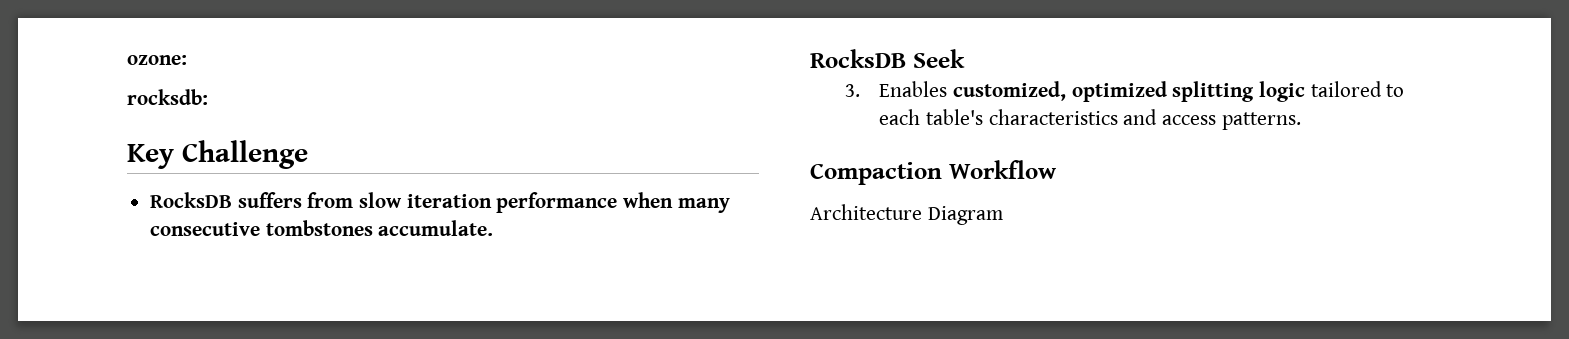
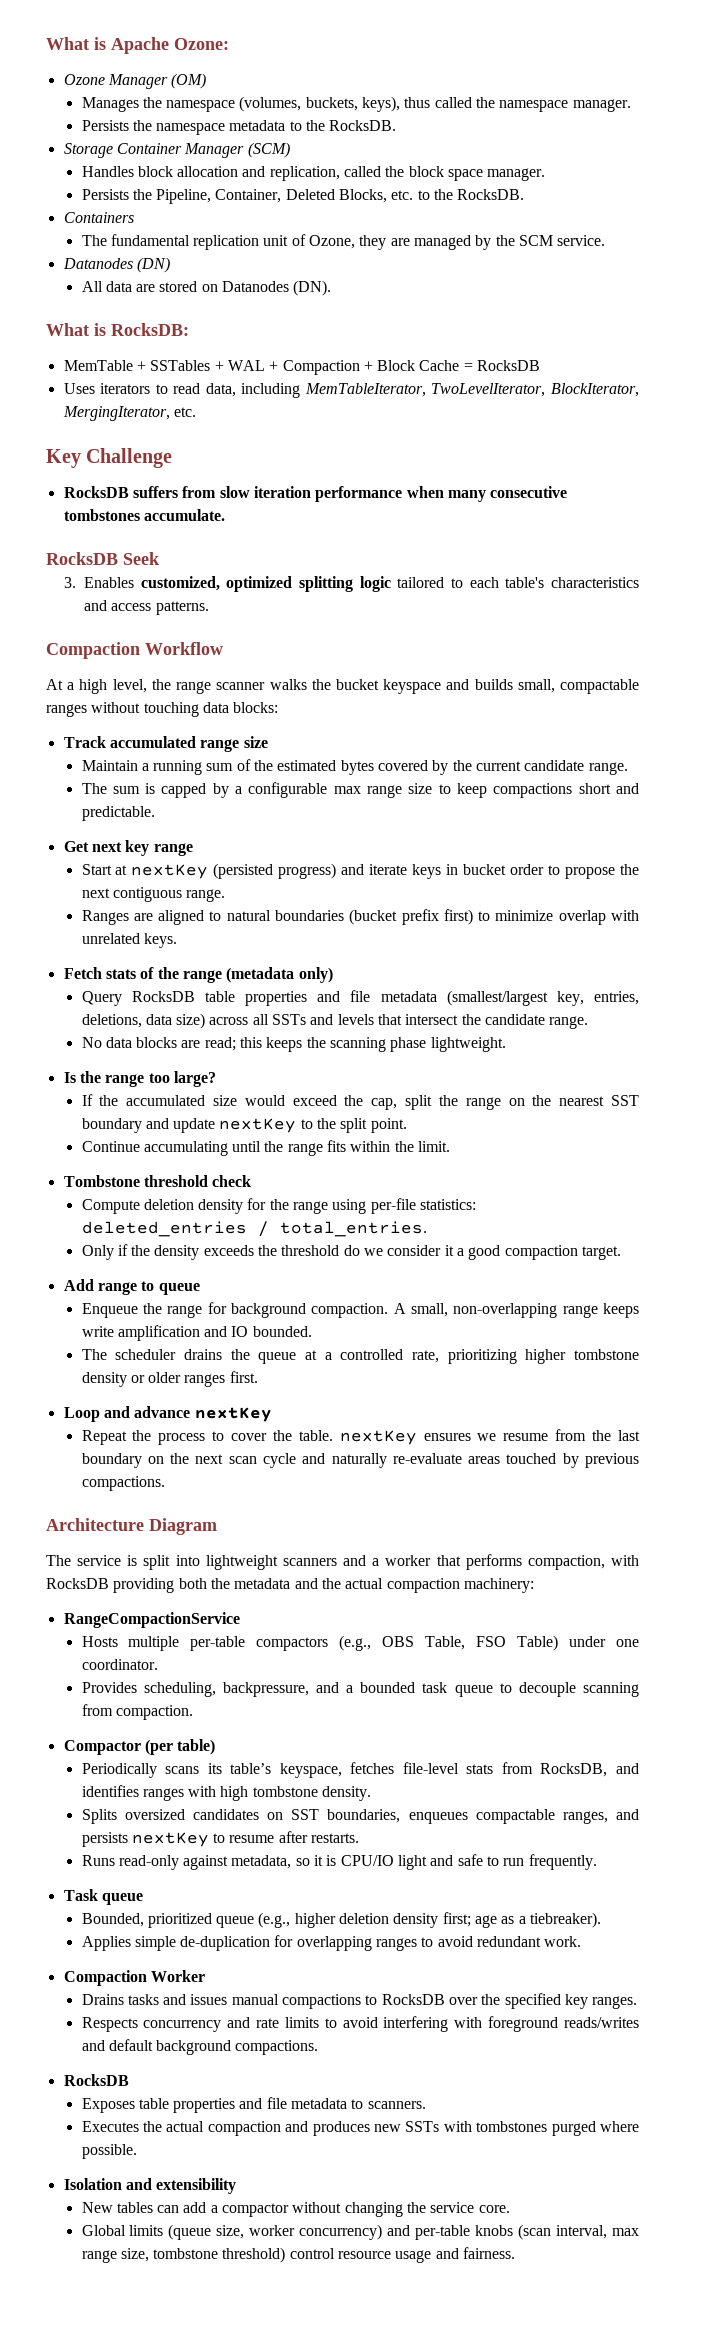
- ozone:
- rocksdb:
+ What is Apache Ozone:
+ Ozone Manager (OM)
+ Manages the namespace (volumes, buckets, keys), thus called the namespace manager.
+ Persists the namespace metadata to the RocksDB.
+ Storage Container Manager (SCM)
+ Handles block allocation and replication, called the block space manager.
+ Persists the Pipeline, Container, Deleted Blocks, etc. to the RocksDB.
+ Containers
+ The fundamental replication unit of Ozone, they are managed by the SCM service.
+ Datanodes (DN)
+ All data are stored on Datanodes (DN).
+ What is RocksDB:
+ MemTable + SSTables + WAL + Compaction + Block Cache = RocksDB
+ Uses iterators to read data, including MemTableIterator, TwoLevelIterator, BlockIterator, MergingIterator, etc.
+ At a high level, the range scanner walks the bucket keyspace and builds small, compactable ranges without touching data blocks:
+ Track accumulated range size
+ Maintain a running sum of the estimated bytes covered by the current candidate range.
+ The sum is capped by a configurable max range size to keep compactions short and predictable.
+ Get next key range
+ Start at nextKey (persisted progress) and iterate keys in bucket order to propose the next contiguous range.
+ Ranges are aligned to natural boundaries (bucket prefix first) to minimize overlap with unrelated keys.
+ Fetch stats of the range (metadata only)
+ Query RocksDB table properties and file metadata (smallest/largest key, entries, deletions, data size) across all SSTs and levels that intersect the candidate range.
+ No data blocks are read; this keeps the scanning phase lightweight.
+ Is the range too large?
+ If the accumulated size would exceed the cap, split the range on the nearest SST boundary and update nextKey to the split point.
+ Continue accumulating until the range fits within the limit.
+ Tombstone threshold check
+ Compute deletion density for the range using per-file statistics: deleted_entries / total_entries.
+ Only if the density exceeds the threshold do we consider it a good compaction target.
+ Add range to queue
+ Enqueue the range for background compaction. A small, non-overlapping range keeps write amplification and IO bounded.
+ The scheduler drains the queue at a controlled rate, prioritizing higher tombstone density or older ranges first.
+ Loop and advance nextKey
+ Repeat the process to cover the table. nextKey ensures we resume from the last boundary on the next scan cycle and naturally re-evaluate areas touched by previous compactions.
  Architecture Diagram
+ The service is split into lightweight scanners and a worker that performs compaction, with RocksDB providing both the metadata and the actual compaction machinery:
+ RangeCompactionService
+ Hosts multiple per-table compactors (e.g., OBS Table, FSO Table) under one coordinator.
+ Provides scheduling, backpressure, and a bounded task queue to decouple scanning from compaction.
+ Compactor (per table)
+ Periodically scans its table’s keyspace, fetches file-level stats from RocksDB, and identifies ranges with high tombstone density.
+ Splits oversized candidates on SST boundaries, enqueues compactable ranges, and persists nextKey to resume after restarts.
+ Runs read-only against metadata, so it is CPU/IO light and safe to run frequently.
+ Task queue
+ Bounded, prioritized queue (e.g., higher deletion density first; age as a tiebreaker).
+ Applies simple de-duplication for overlapping ranges to avoid redundant work.
+ Compaction Worker
+ Drains tasks and issues manual compactions to RocksDB over the specified key ranges.
+ Respects concurrency and rate limits to avoid interfering with foreground reads/writes and default background compactions.
+ RocksDB
+ Exposes table properties and file metadata to scanners.
+ Executes the actual compaction and produces new SSTs with tombstones purged where possible.
+ Isolation and extensibility
+ New tables can add a compactor without changing the service core.
+ Global limits (queue size, worker concurrency) and per-table knobs (scan interval, max range size, tombstone threshold) control resource usage and fairness.

